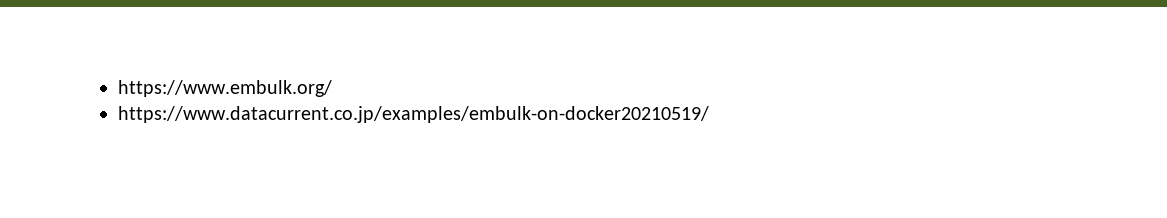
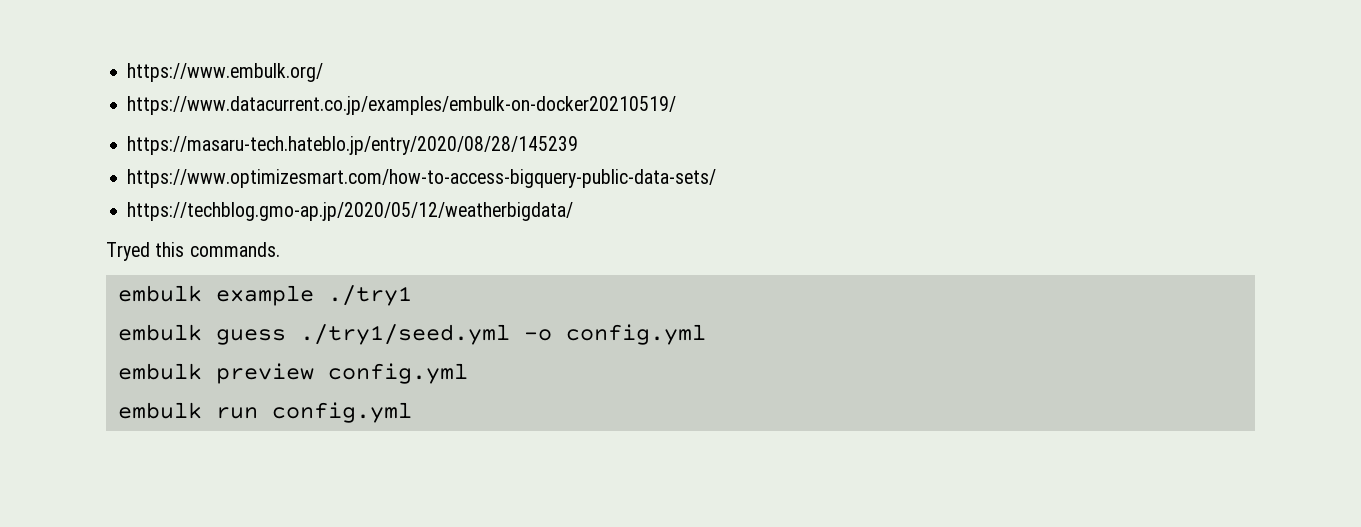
+ https://masaru-tech.hateblo.jp/entry/2020/08/28/145239
+ https://www.optimizesmart.com/how-to-access-bigquery-public-data-sets/
+ https://techblog.gmo-ap.jp/2020/05/12/weatherbigdata/
+ Tryed this commands.
+ embulk example ./try1
+ embulk guess ./try1/seed.yml -o config.yml
+ embulk preview config.yml
+ embulk run config.yml

